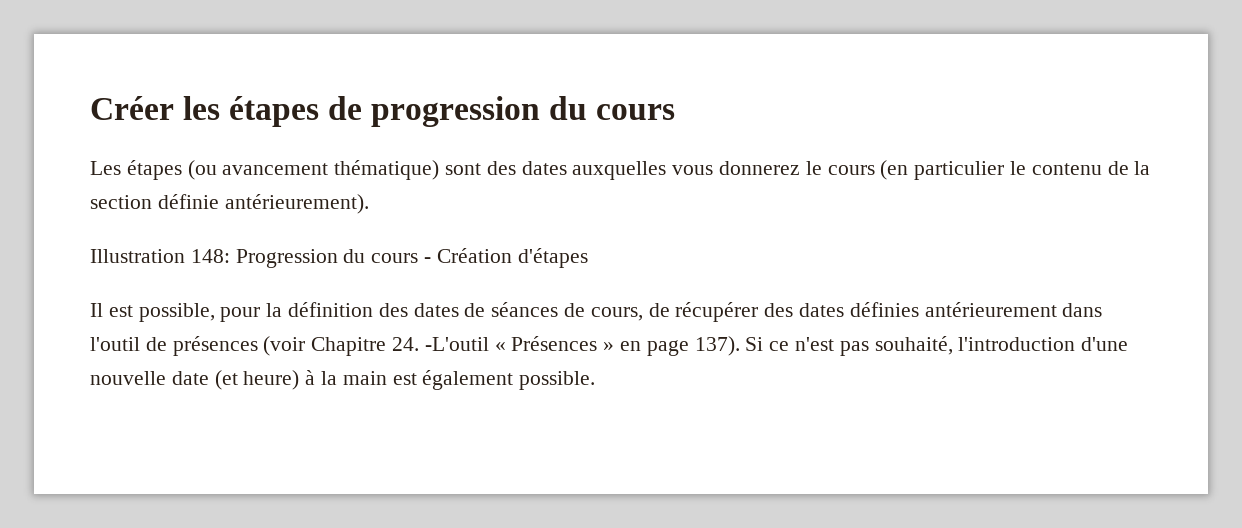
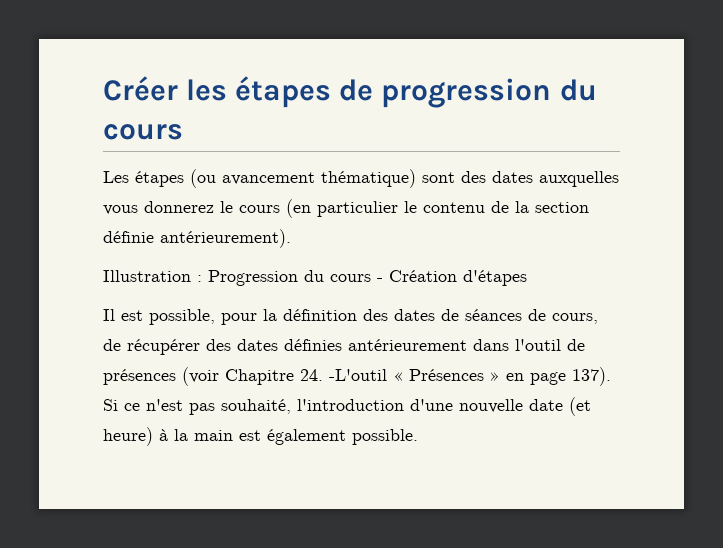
- Illustration 148: Progression du cours - Création d'étapes
+ Illustration : Progression du cours - Création d'étapes

